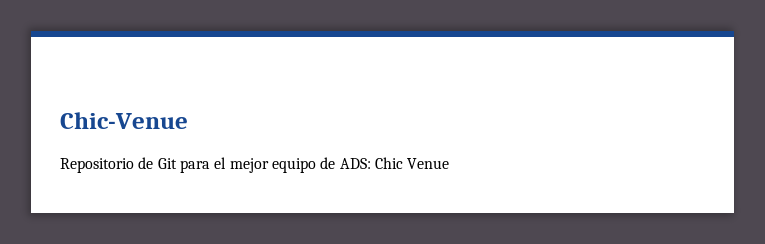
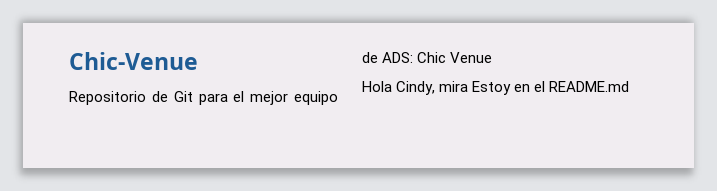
+ Hola Cindy, mira Estoy en el README.md

